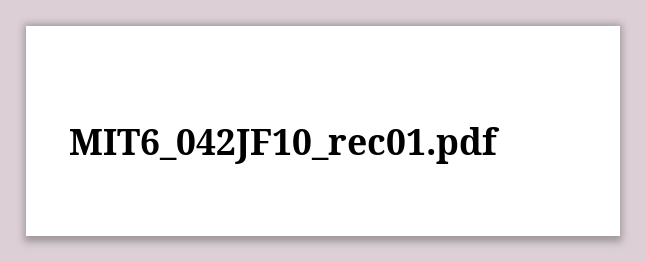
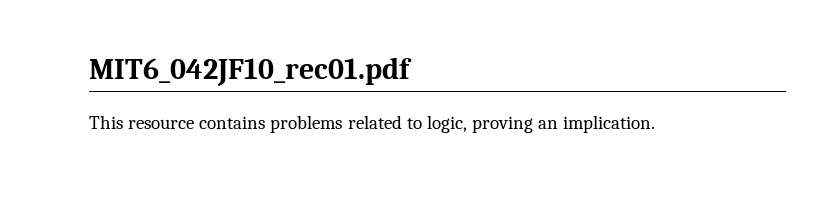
+ This resource contains problems related to logic, proving an implication.

